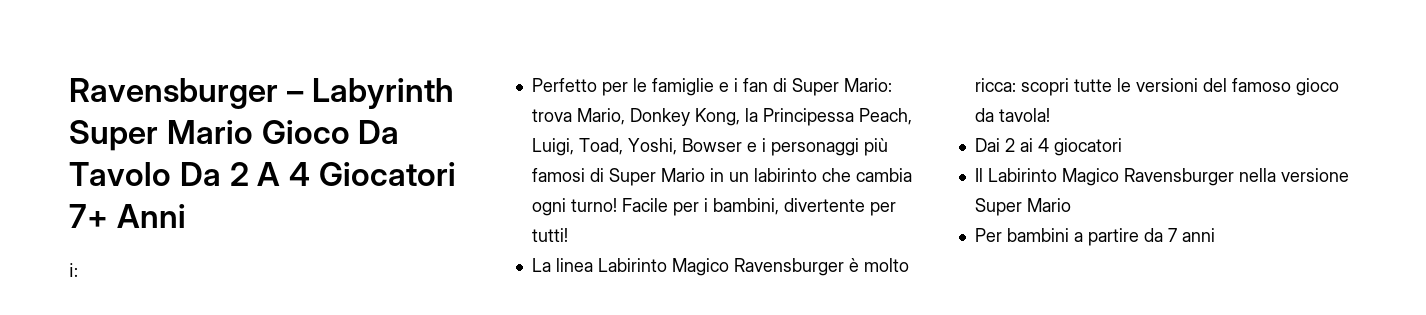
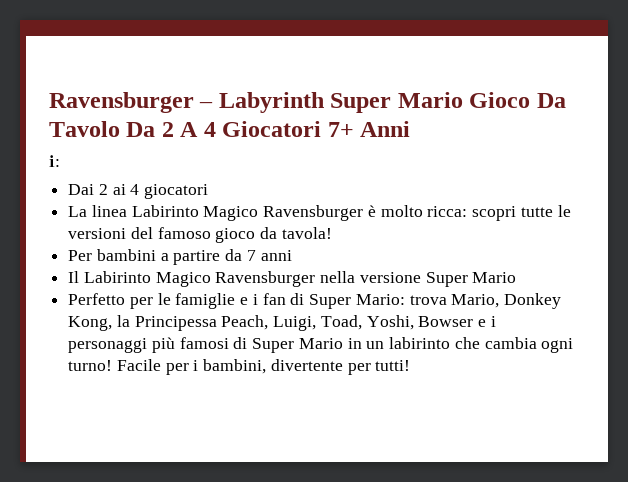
+ Dai 2 ai 4 giocatori
+ La linea Labirinto Magico Ravensburger è molto ricca: scopri tutte le versioni del famoso gioco da tavola!
+ Per bambini a partire da 7 anni
+ Il Labirinto Magico Ravensburger nella versione Super Mario
- La linea Labirinto Magico Ravensburger è molto ricca: scopri tutte le versioni del famoso gioco da tavola!
- Dai 2 ai 4 giocatori
- Il Labirinto Magico Ravensburger nella versione Super Mario
- Per bambini a partire da 7 anni

